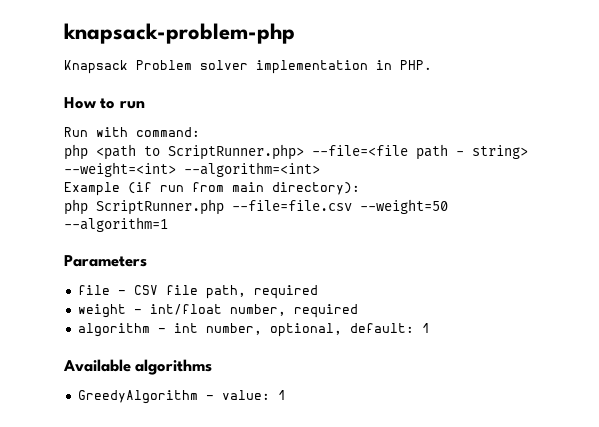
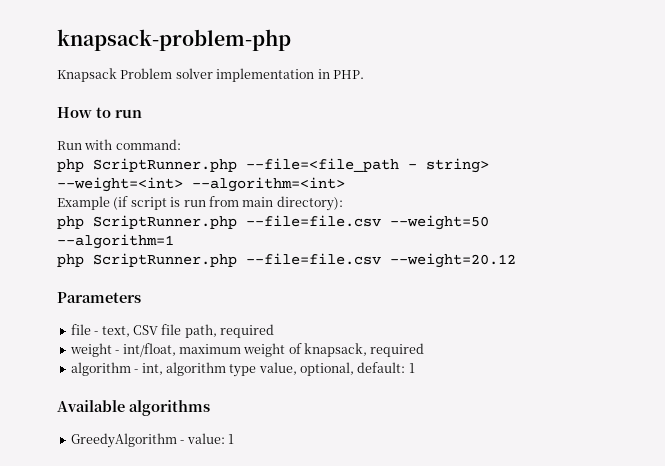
- php <path to ScriptRunner.php> --file=<file path - string> --weight=<int> --algorithm=<int>
+ php ScriptRunner.php --file=<file_path - string> --weight=<int> --algorithm=<int>
- Example (if run from main directory):
+ Example (if script is run from main directory):
+ php ScriptRunner.php --file=file.csv --weight=20.12
- file - CSV file path, required
+ file - text, CSV file path, required
- weight - int/float number, required
+ weight - int/float, maximum weight of knapsack, required
- algorithm - int number, optional, default: 1
+ algorithm - int, algorithm type value, optional, default: 1

